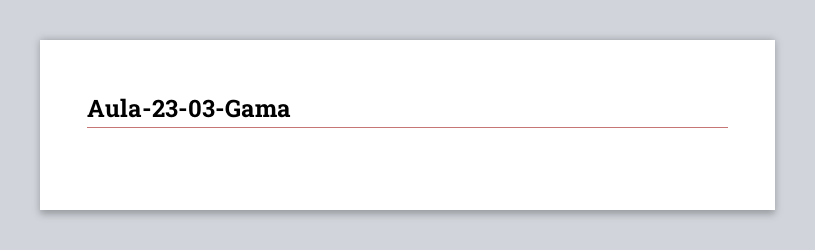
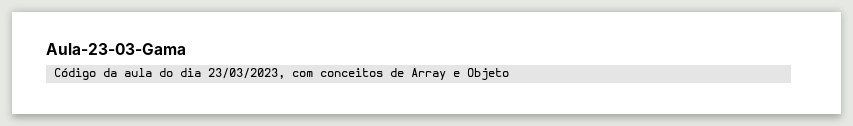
+ Código da aula do dia 23/03/2023, com conceitos de Array e Objeto

